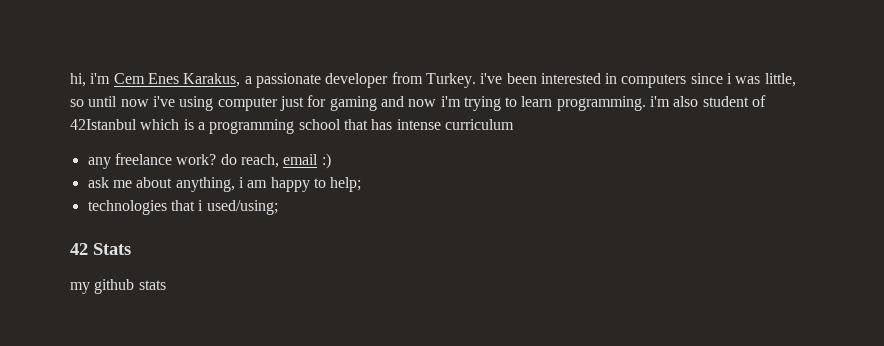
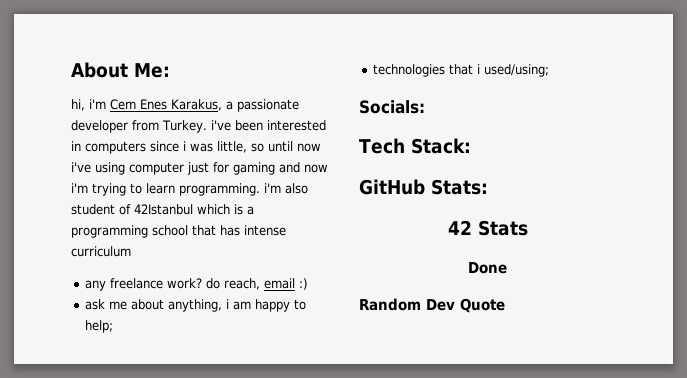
+ About Me:
+ Socials:
+ Tech Stack:
+ GitHub Stats:
  42 Stats
- my github stats
+ Done
+ Random Dev Quote

